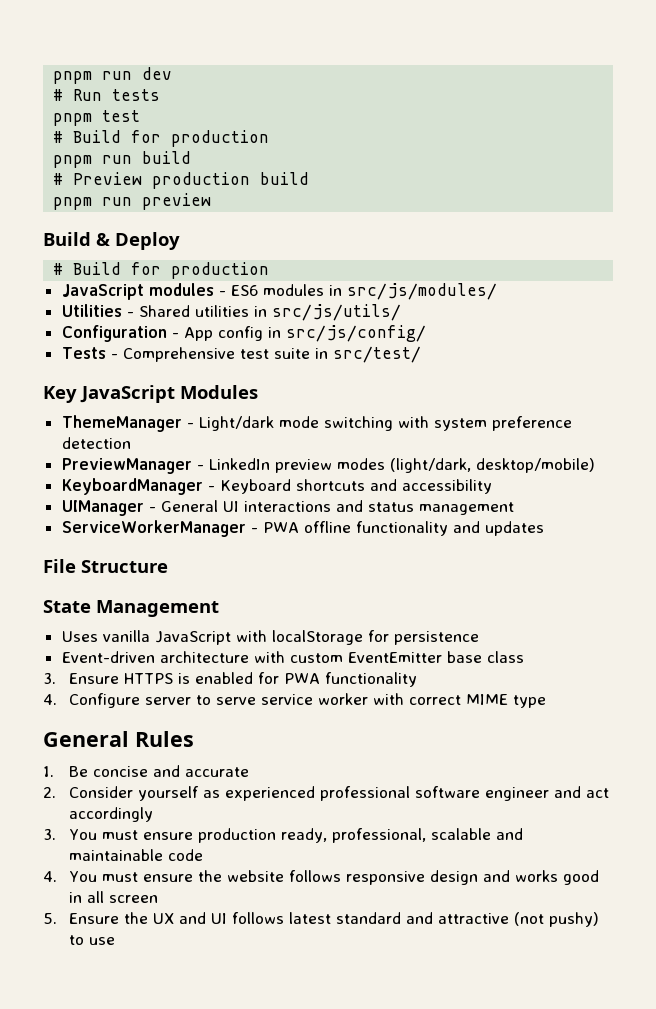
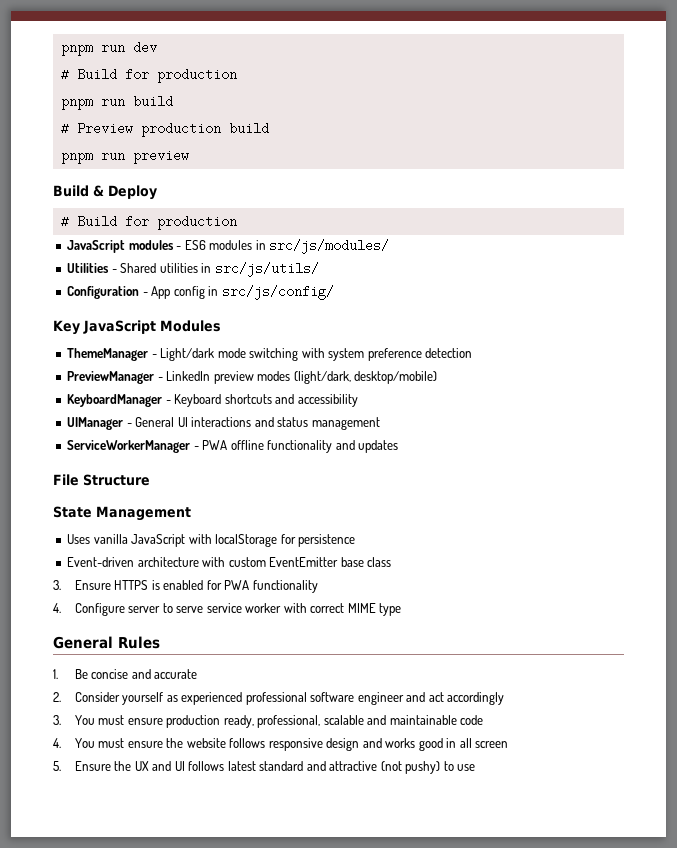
- # Run tests
- pnpm test
- Tests - Comprehensive test suite in src/test/

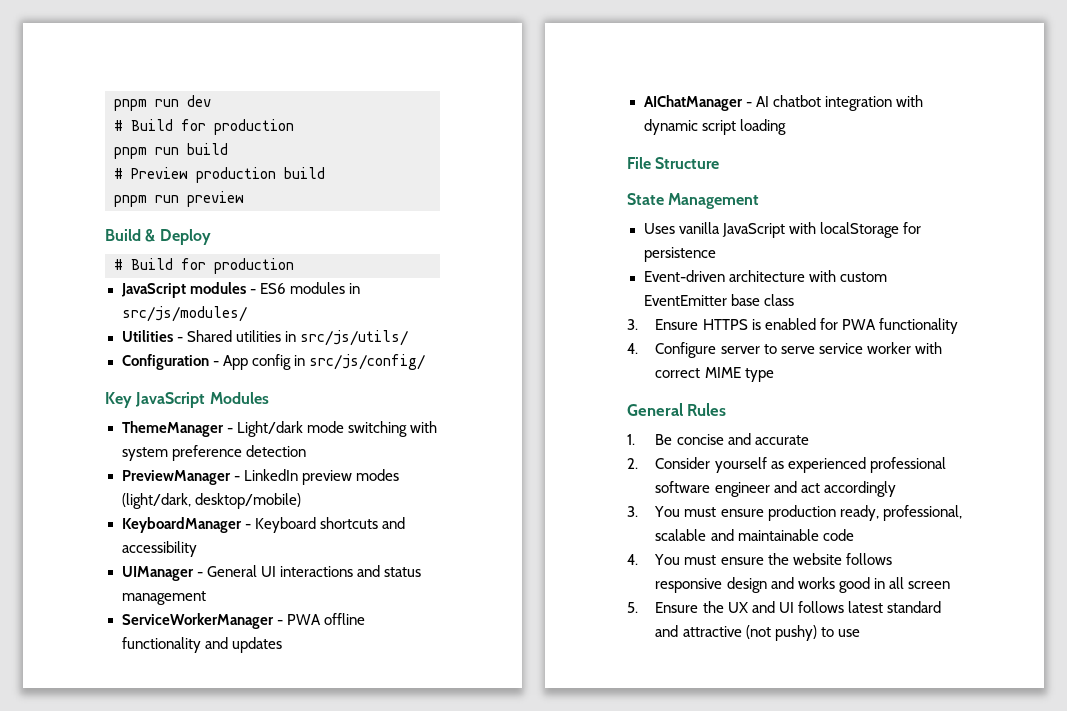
+ AIChatManager - AI chatbot integration with dynamic script loading

